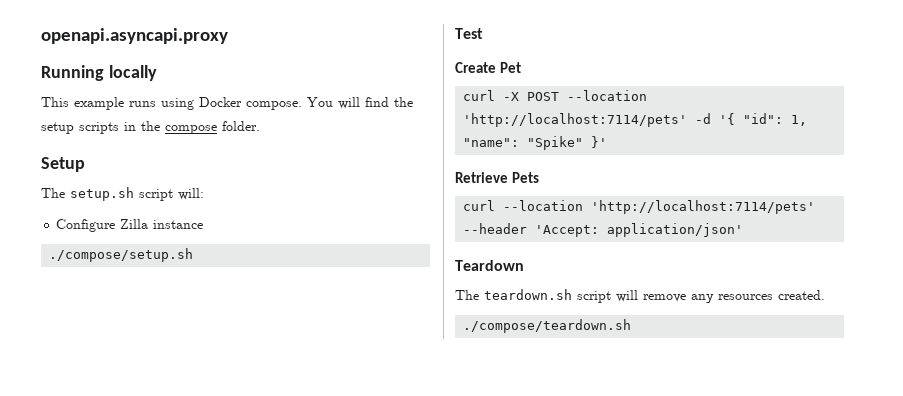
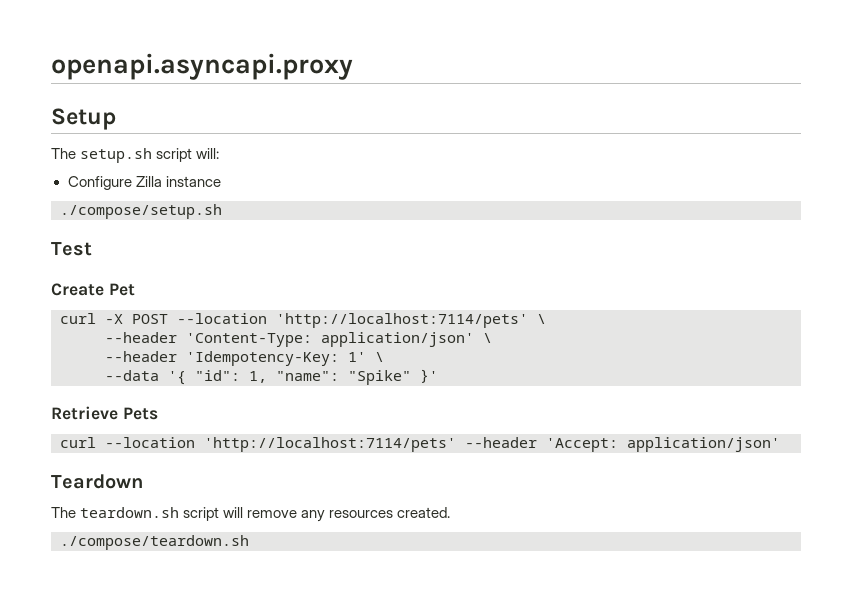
- Running locally
- This example runs using Docker compose. You will find the setup scripts in the compose folder.
- curl -X POST --location 'http://localhost:7114/pets' -d '{ "id": 1, "name": "Spike" }'
+ curl -X POST --location 'http://localhost:7114/pets' \
+ --header 'Content-Type: application/json' \
+ --header 'Idempotency-Key: 1' \
+ --data '{ "id": 1, "name": "Spike" }'

